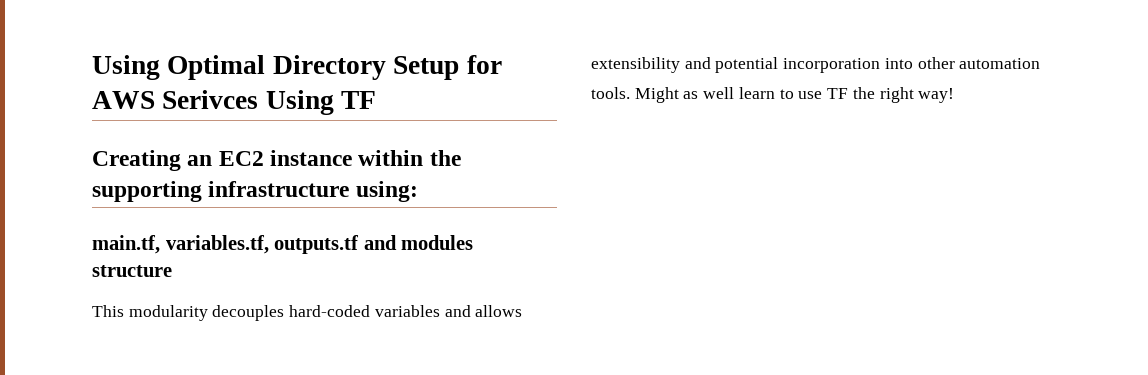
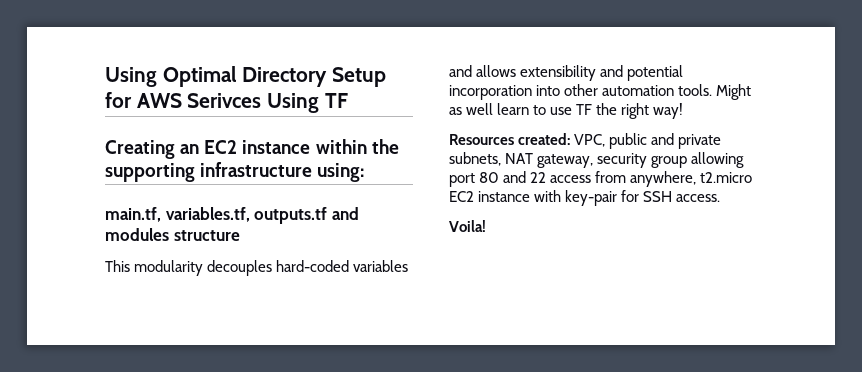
+ Resources created: VPC, public and private subnets, NAT gateway, security group allowing port 80 and 22 access from anywhere, t2.micro EC2 instance with key-pair for SSH access.
+ Voila!

